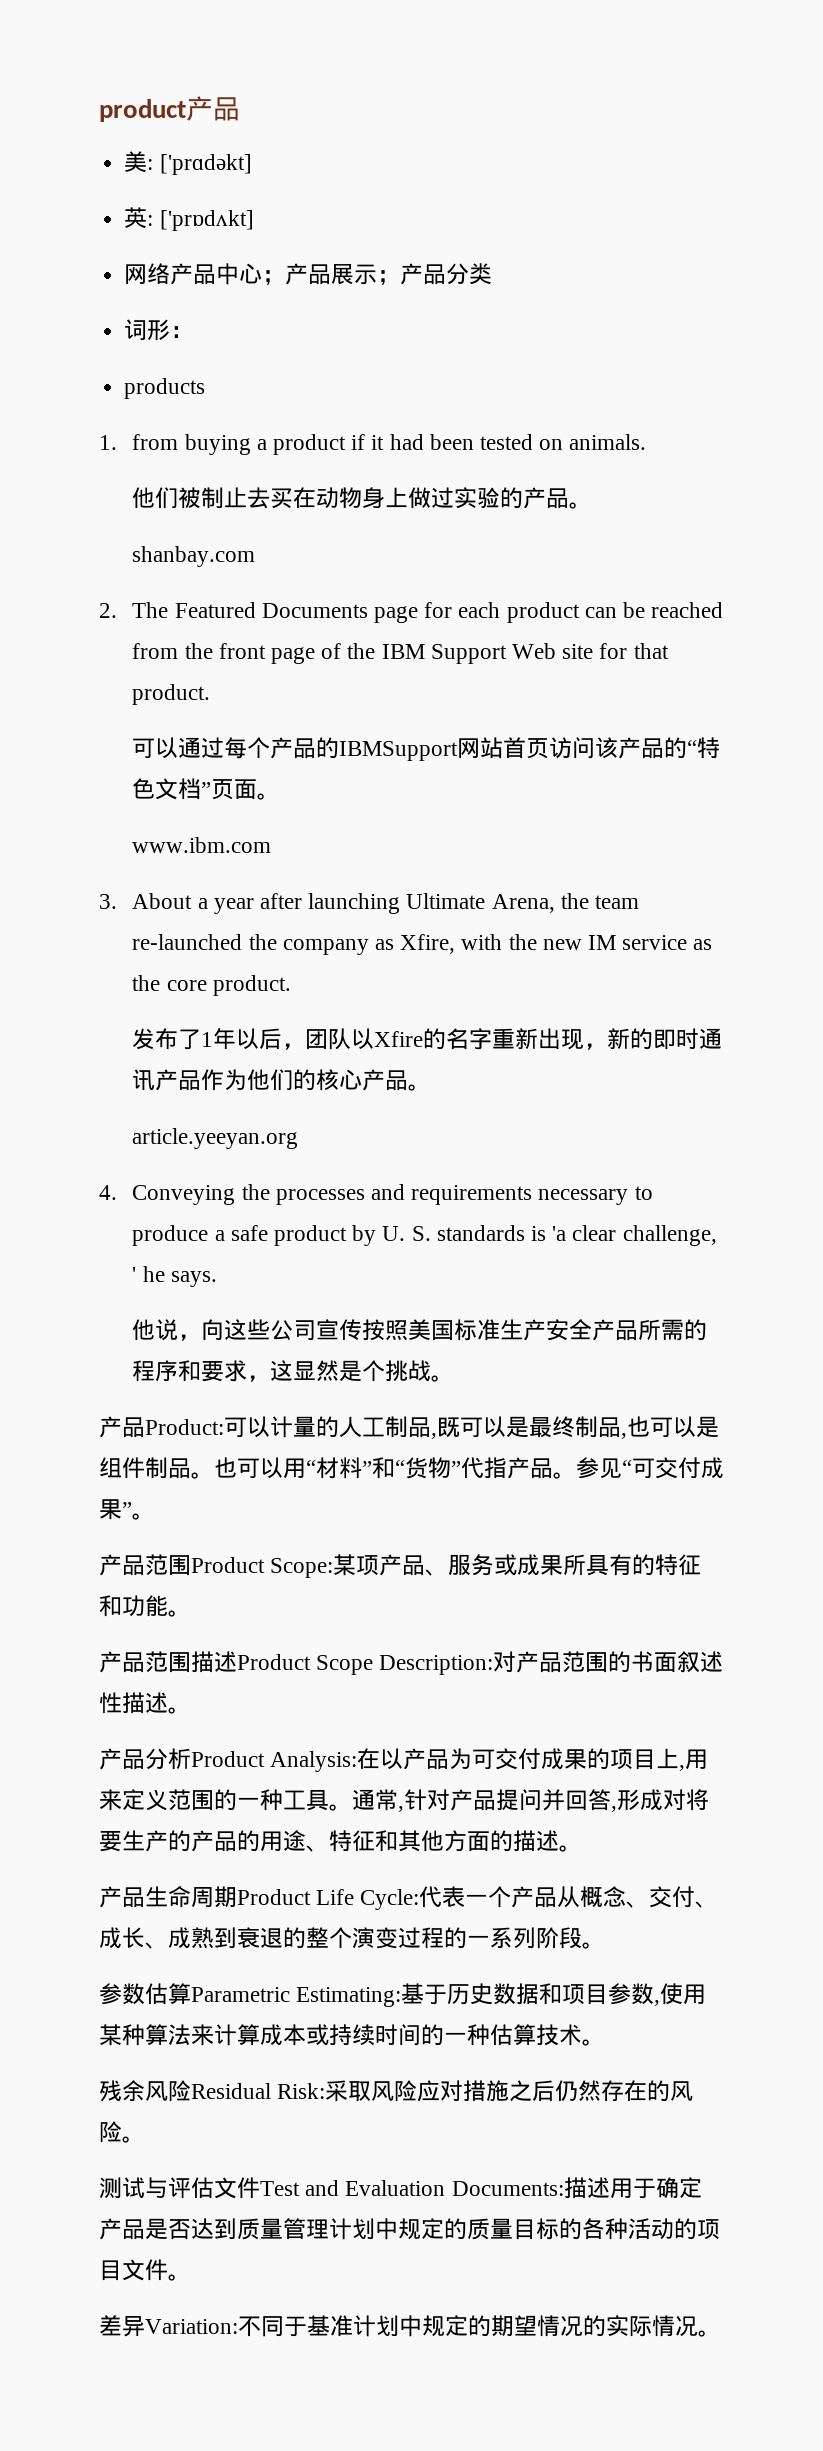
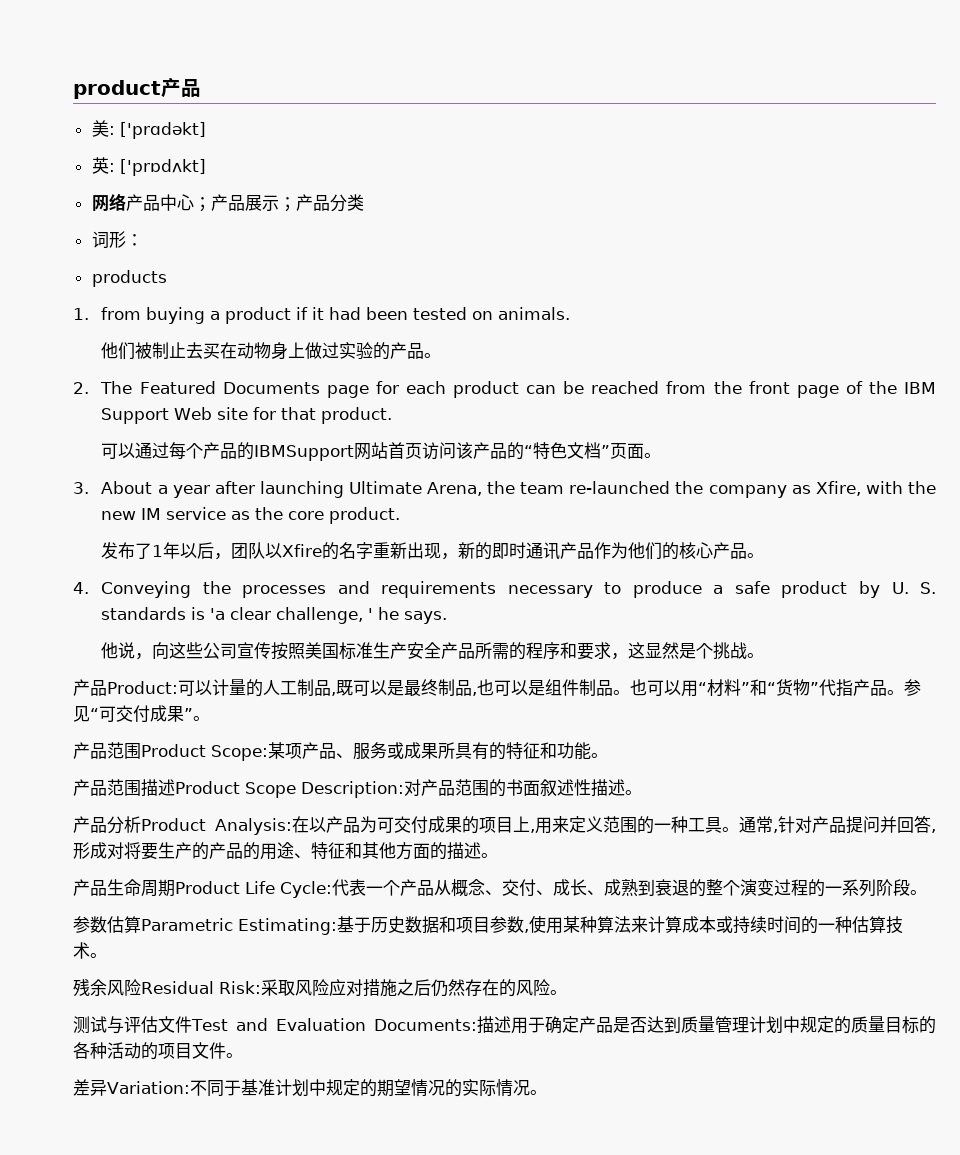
- shanbay.com
- www.ibm.com
- article.yeeyan.org

